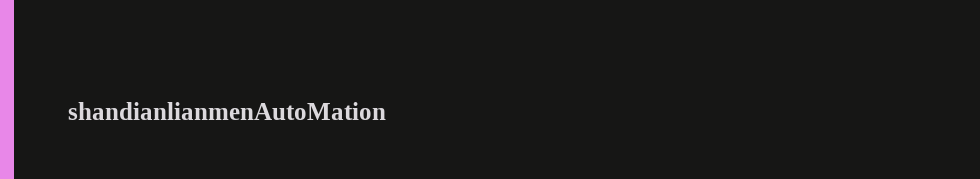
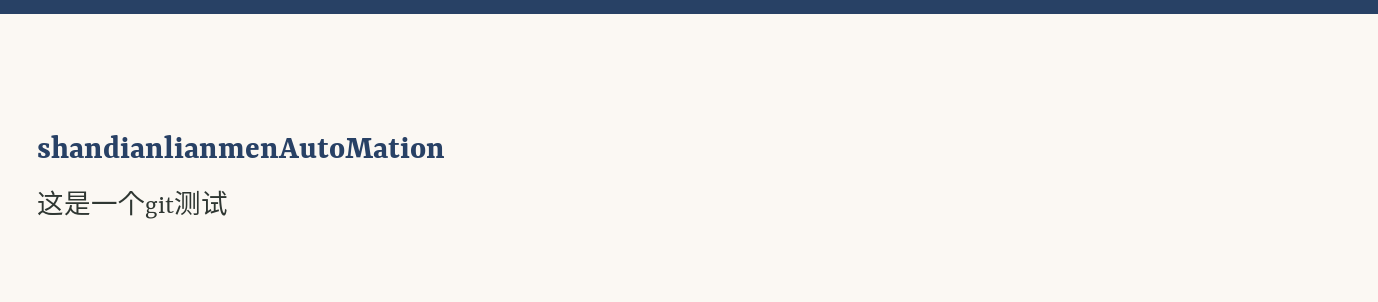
+ 这是一个git测试

